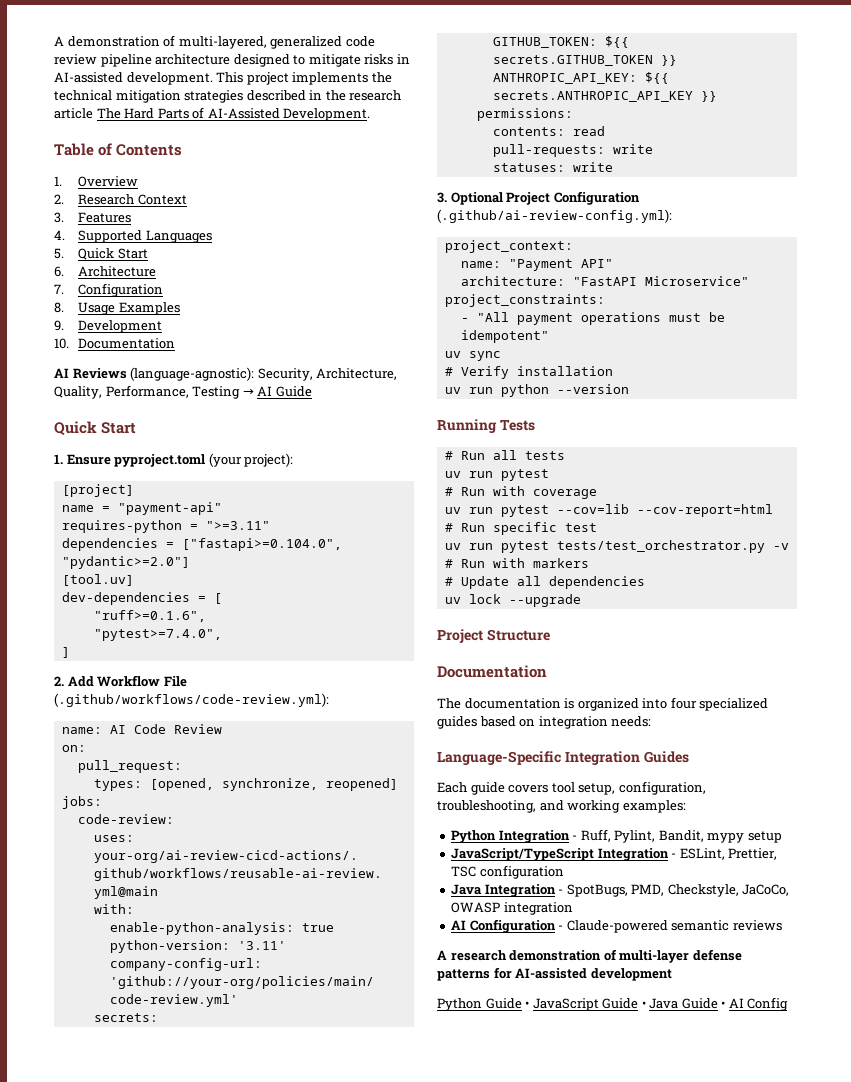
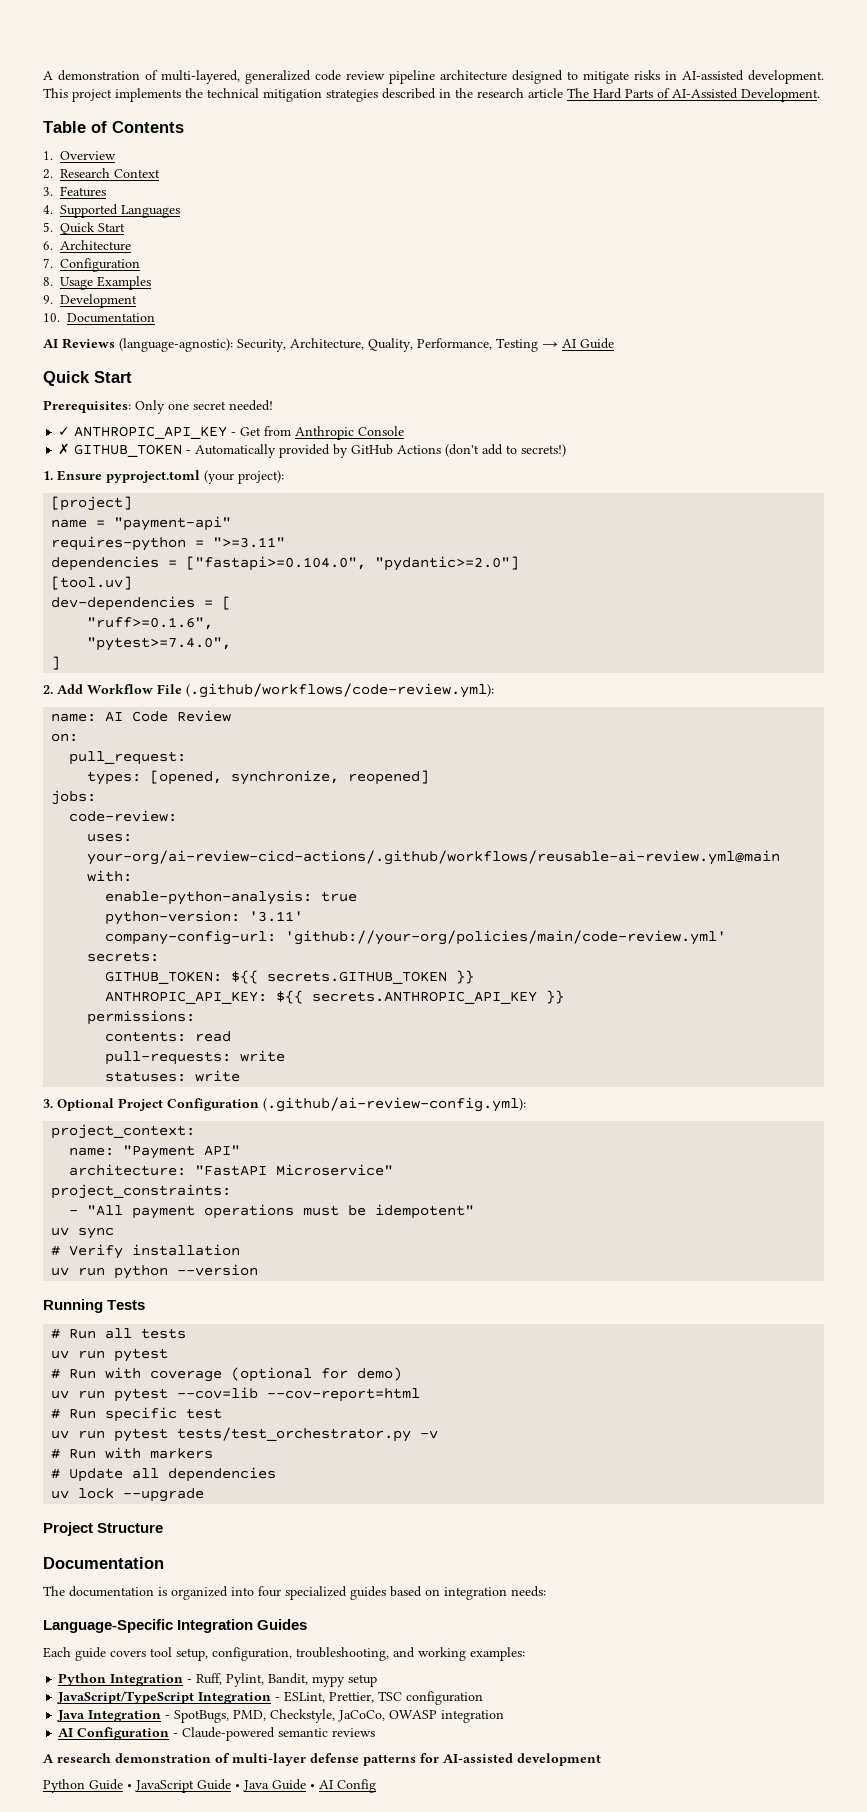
+ Prerequisites: Only one secret needed!
+ ✓ ANTHROPIC_API_KEY - Get from Anthropic Console
+ ✗ GITHUB_TOKEN - Automatically provided by GitHub Actions (don't add to secrets!)
- # Run with coverage
+ # Run with coverage (optional for demo)

